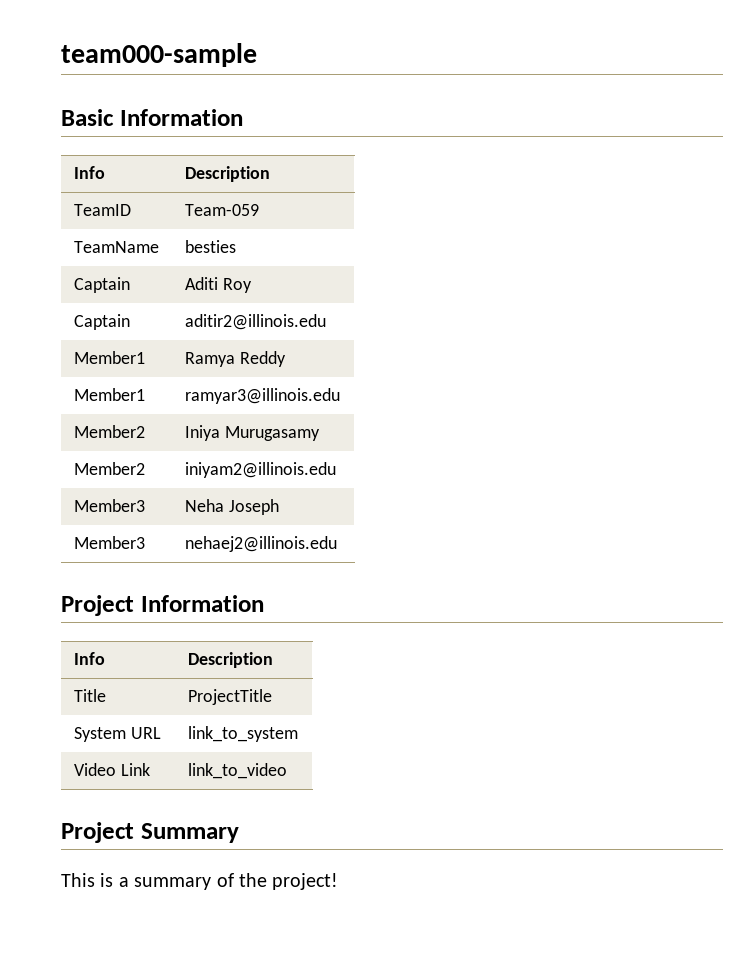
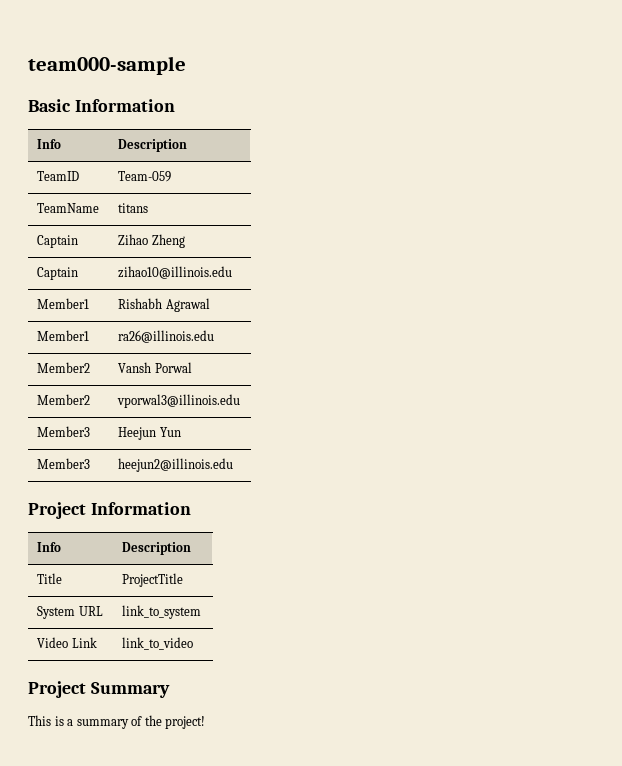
- TeamName | besties
- Captain | Aditi Roy
- Captain | aditir2@illinois.edu
- Member1 | Ramya Reddy
- Member1 | ramyar3@illinois.edu
- Member2 | Iniya Murugasamy
- Member2 | iniyam2@illinois.edu
- Member3 | Neha Joseph
- Member3 | nehaej2@illinois.edu
+ TeamName | titans
+ Captain | Zihao Zheng
+ Captain | zihao10@illinois.edu
+ Member1 | Rishabh Agrawal
+ Member1 | ra26@illinois.edu
+ Member2 | Vansh Porwal
+ Member2 | vporwal3@illinois.edu
+ Member3 | Heejun Yun
+ Member3 | heejun2@illinois.edu

